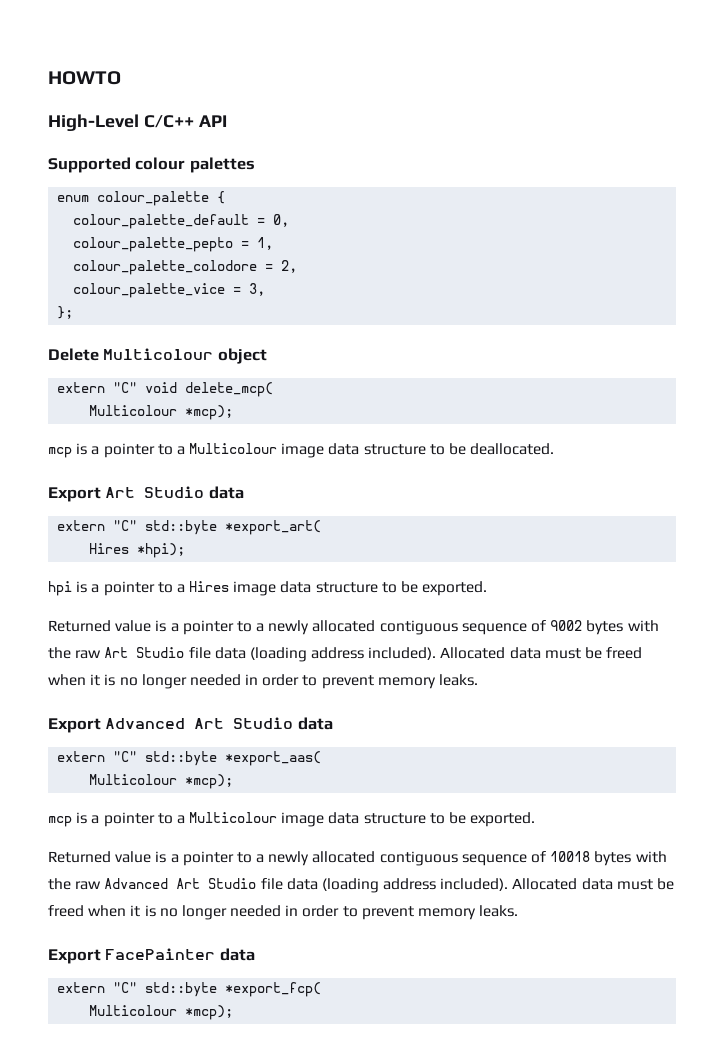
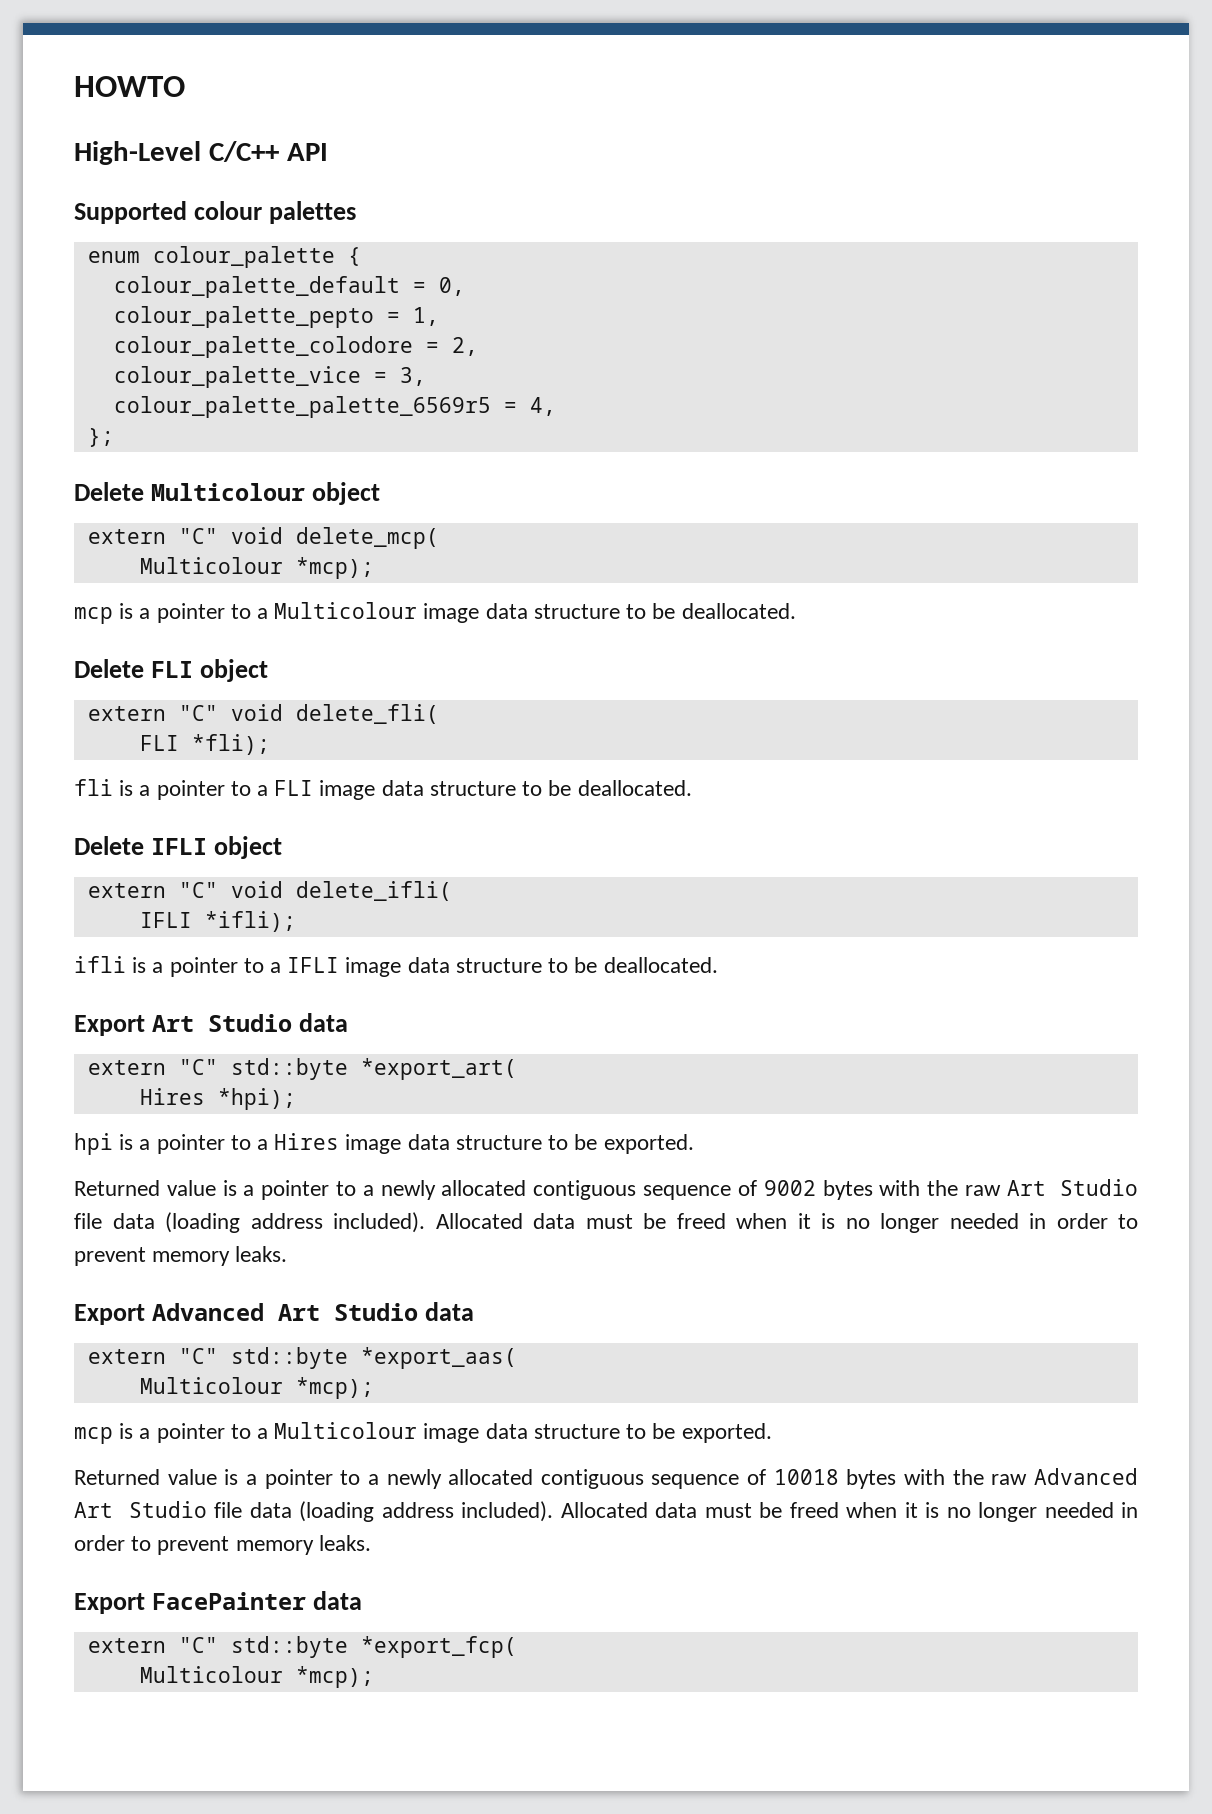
+ colour_palette_palette_6569r5 = 4,
+ Delete FLI object
+ extern "C" void delete_fli(
+ FLI *fli);
+ fli is a pointer to a FLI image data structure to be deallocated.
+ Delete IFLI object
+ extern "C" void delete_ifli(
+ IFLI *ifli);
+ ifli is a pointer to a IFLI image data structure to be deallocated.

